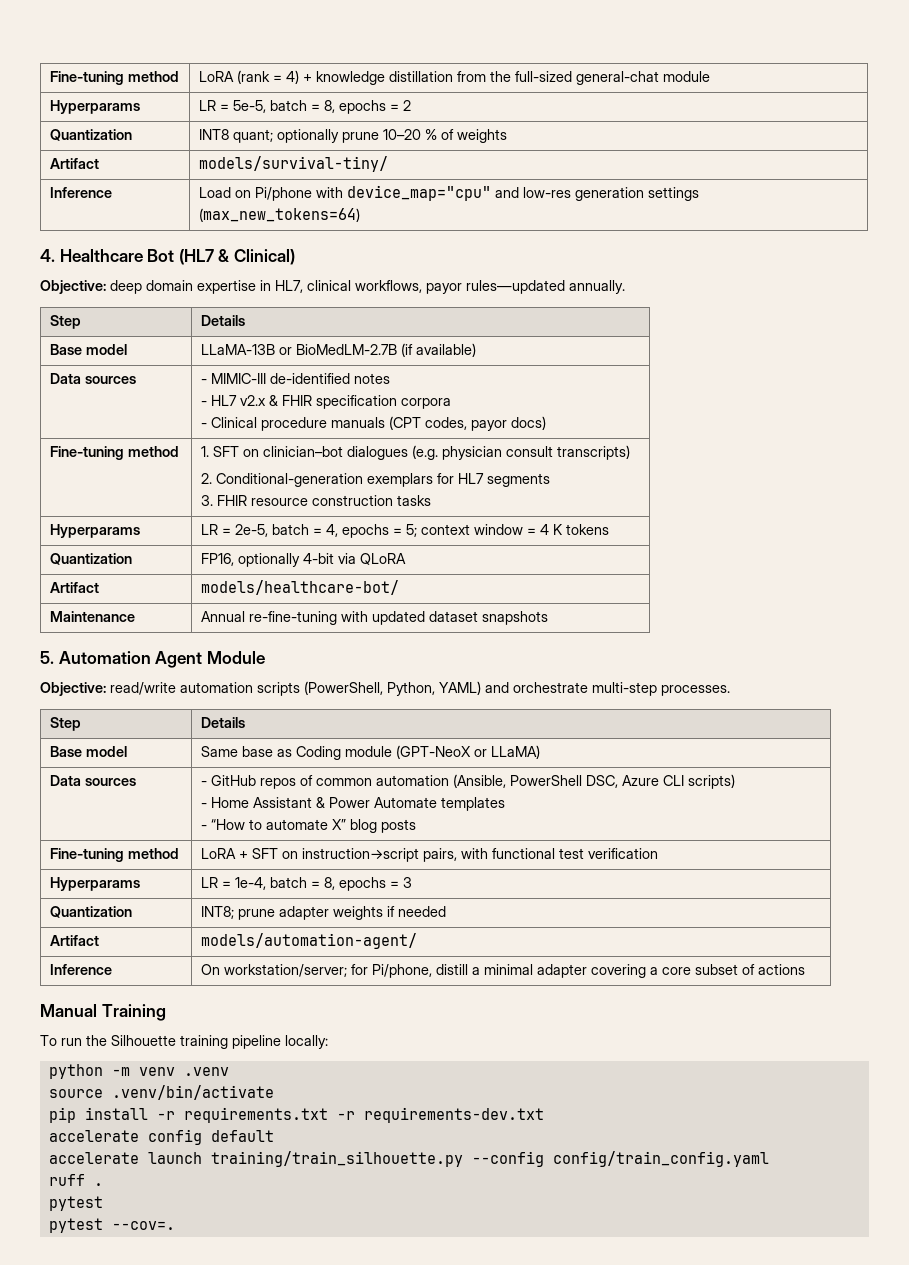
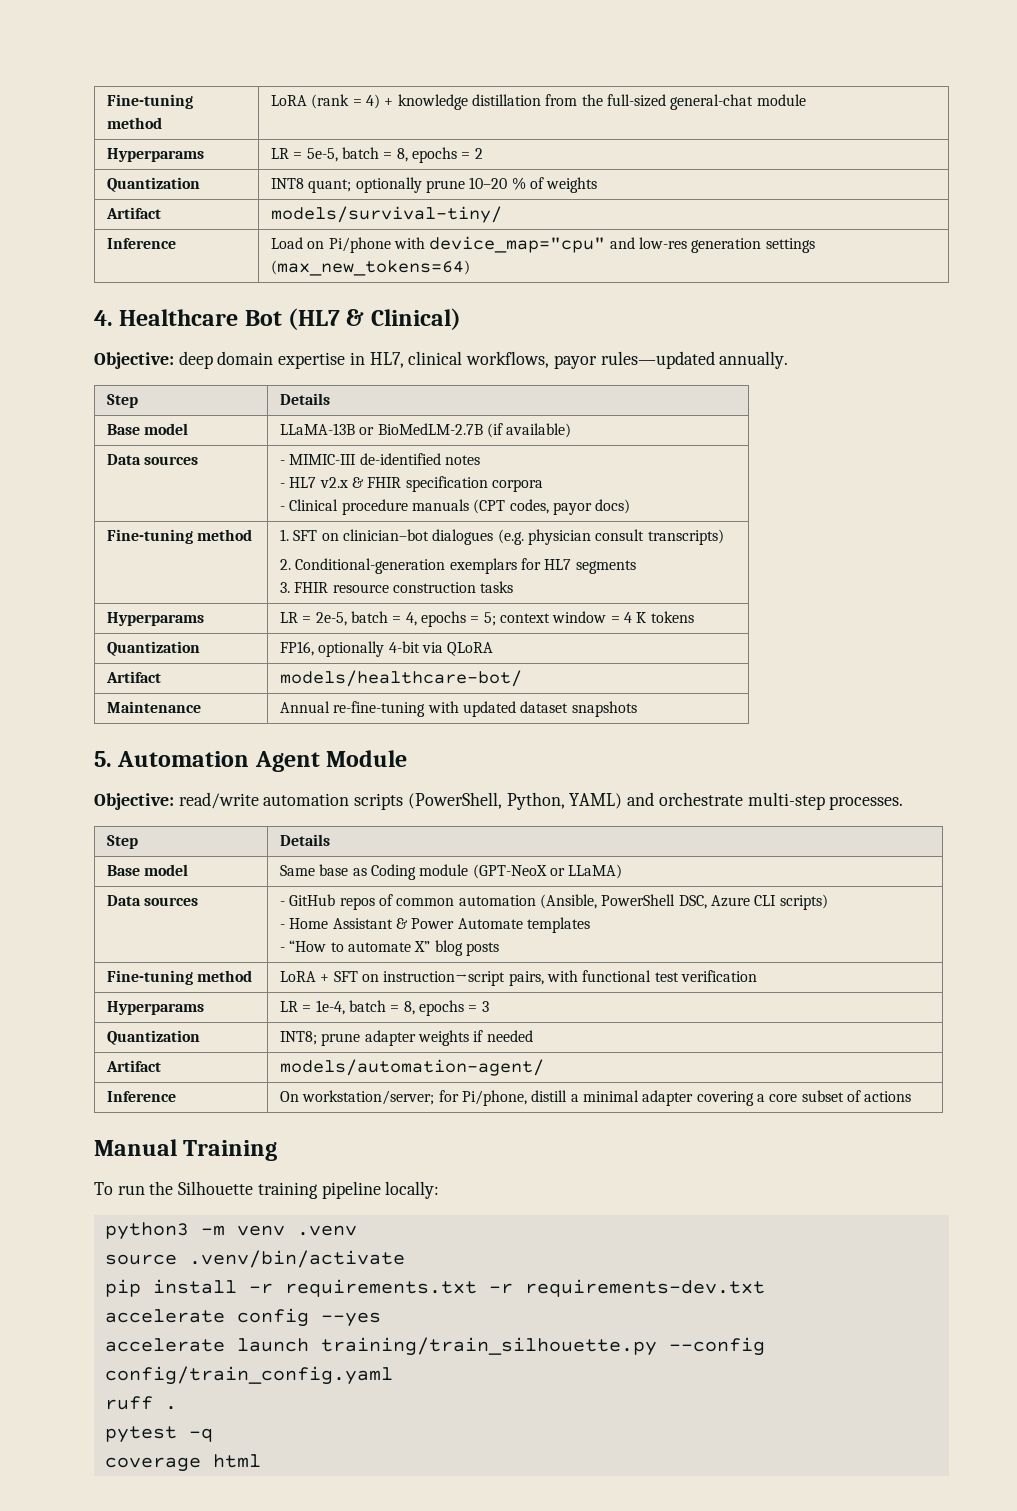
- python -m venv .venv
+ python3 -m venv .venv
- accelerate config default
+ accelerate config --yes
  ruff .
- pytest
- pytest --cov=.
+ pytest -q
+ coverage html

